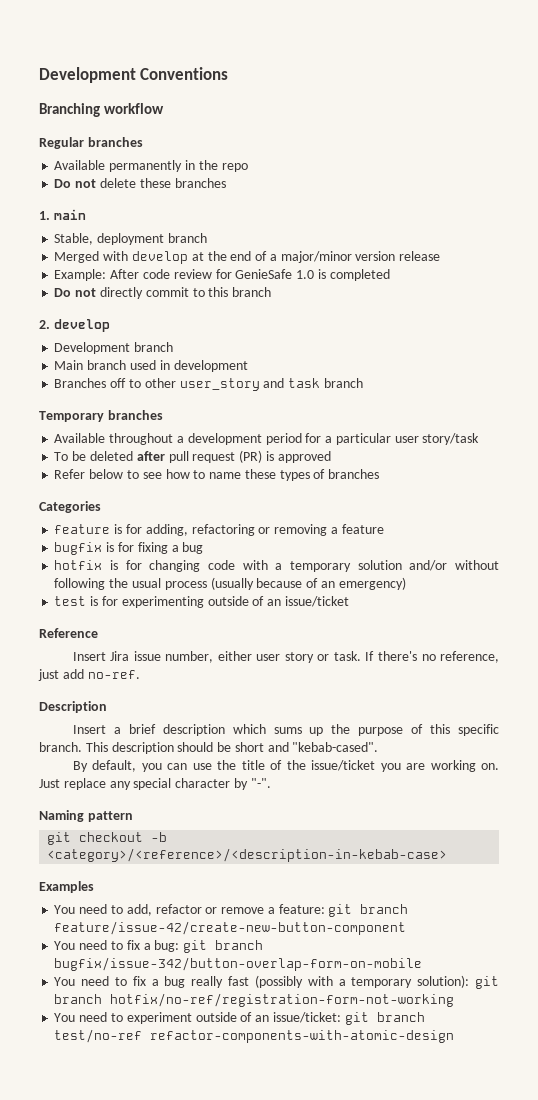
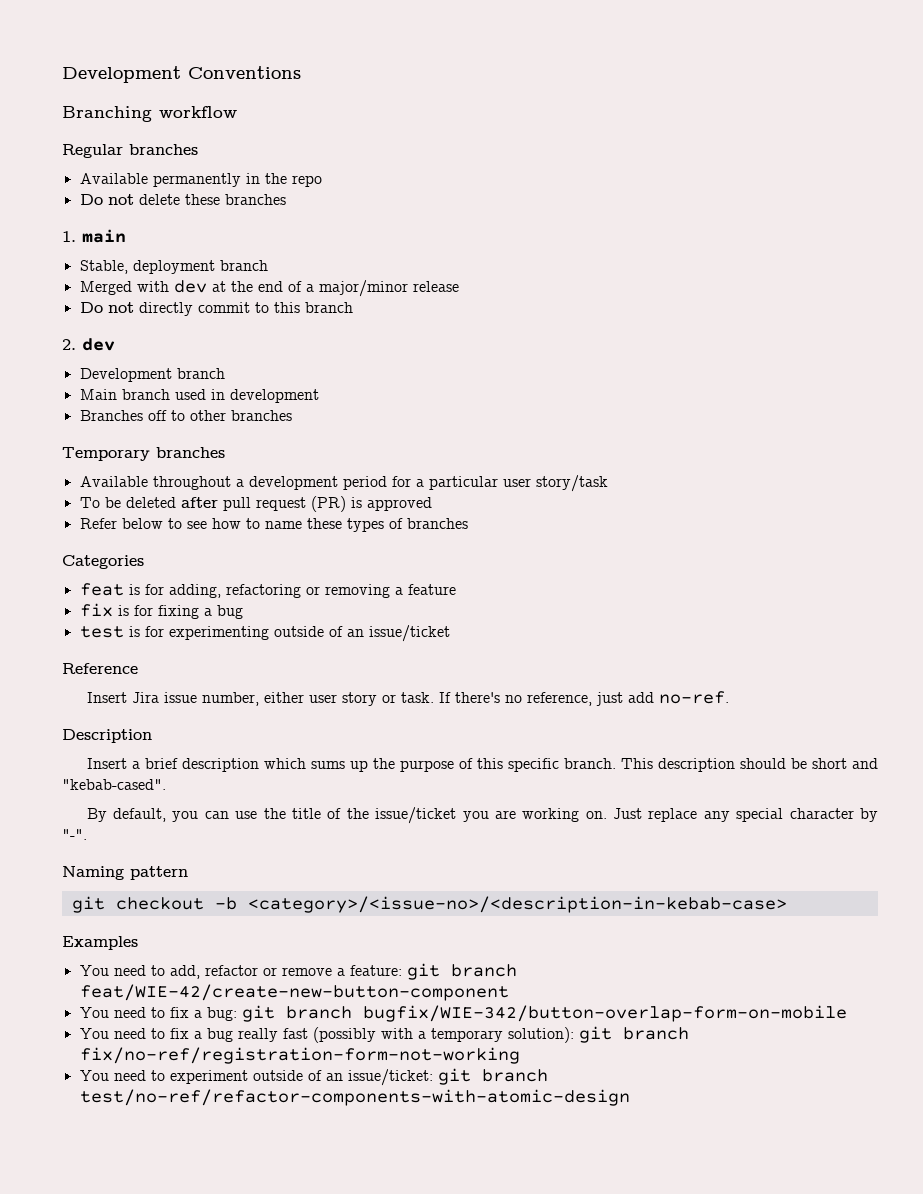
- Merged with develop at the end of a major/minor version release
+ Merged with dev at the end of a major/minor release
- Example: After code review for GenieSafe 1.0 is completed
- 2. develop
+ 2. dev
- Branches off to other user_story and task branch
+ Branches off to other branches
- feature is for adding, refactoring or removing a feature
+ feat is for adding, refactoring or removing a feature
- bugfix is for fixing a bug
+ fix is for fixing a bug
- hotfix is for changing code with a temporary solution and/or without following the usual process (usually because of an emergency)
- git checkout -b <category>/<reference>/<description-in-kebab-case>
+ git checkout -b <category>/<issue-no>/<description-in-kebab-case>
- You need to add, refactor or remove a feature: git branch feature/issue-42/create-new-button-component
+ You need to add, refactor or remove a feature: git branch feat/WIE-42/create-new-button-component
- You need to fix a bug: git branch bugfix/issue-342/button-overlap-form-on-mobile
+ You need to fix a bug: git branch bugfix/WIE-342/button-overlap-form-on-mobile
- You need to fix a bug really fast (possibly with a temporary solution): git branch hotfix/no-ref/registration-form-not-working
+ You need to fix a bug really fast (possibly with a temporary solution): git branch fix/no-ref/registration-form-not-working
- You need to experiment outside of an issue/ticket: git branch test/no-ref refactor-components-with-atomic-design
+ You need to experiment outside of an issue/ticket: git branch test/no-ref/refactor-components-with-atomic-design

